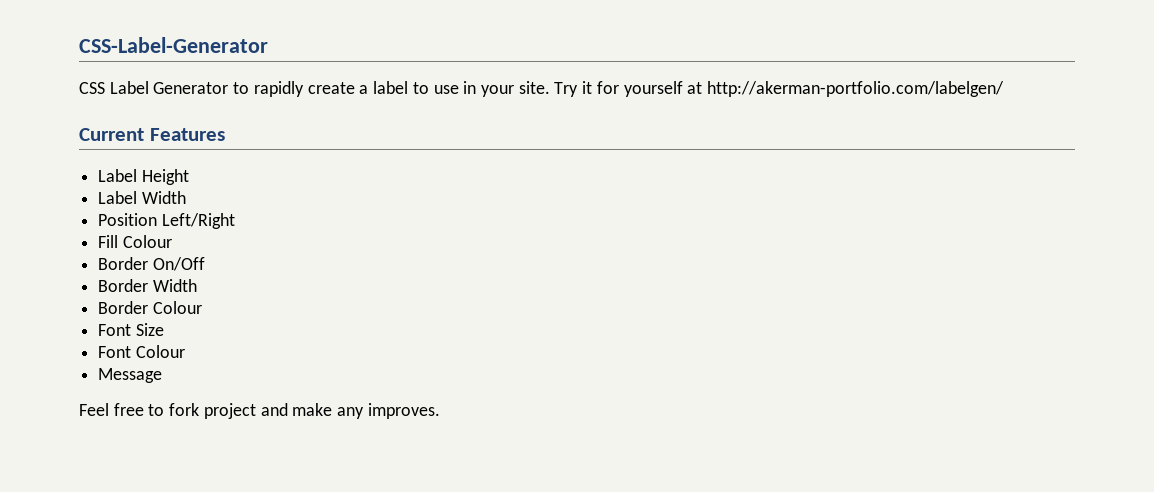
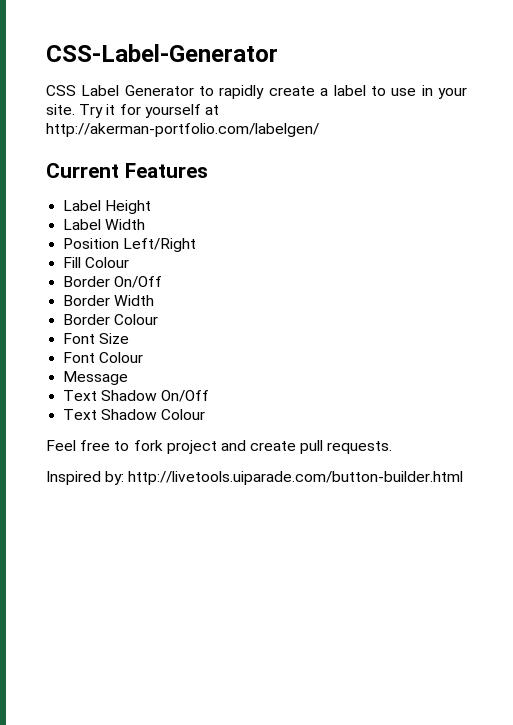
+ Text Shadow On/Off
+ Text Shadow Colour
- Feel free to fork project and make any improves.
+ Feel free to fork project and create pull requests.
+ Inspired by: http://livetools.uiparade.com/button-builder.html

